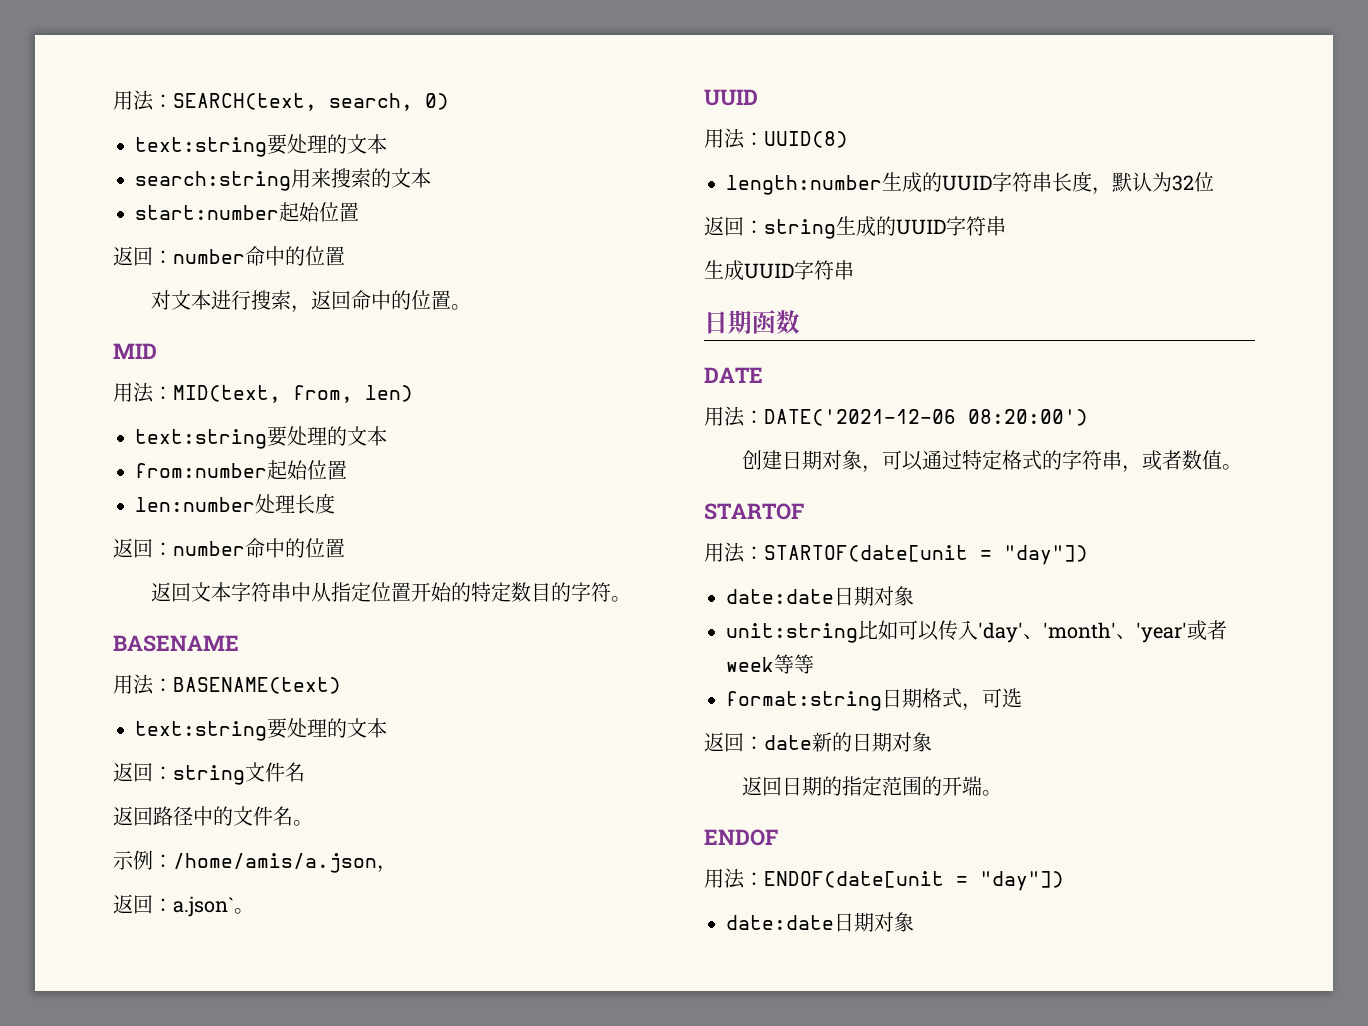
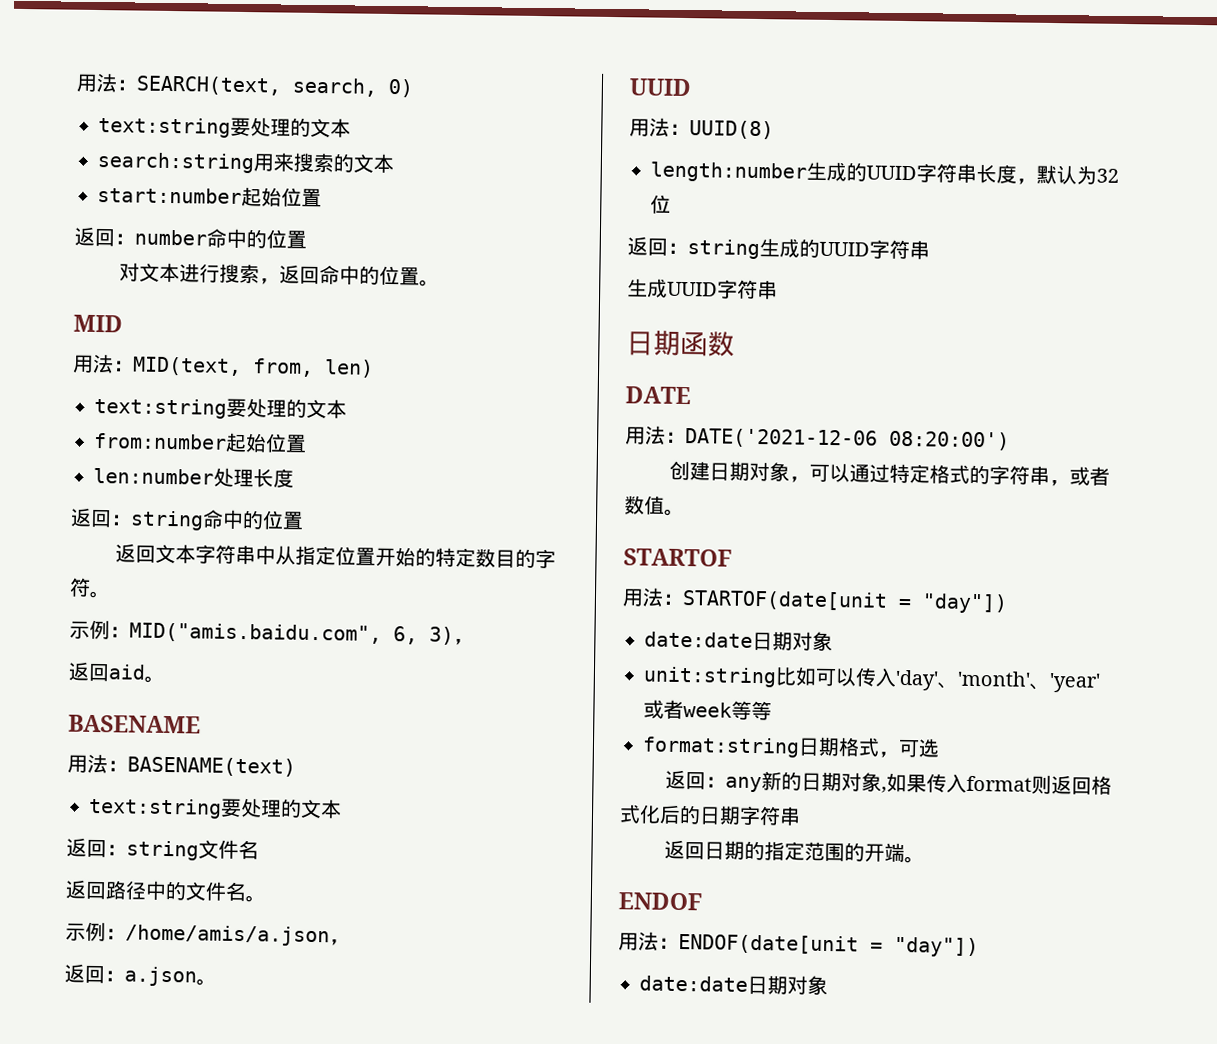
  len:number处理长度
- 返回：number命中的位置
+ 返回：string命中的位置
+ 示例：MID("amis.baidu.com", 6, 3)，
+ 返回aid。
- 返回：a.json`。
+ 返回：a.json。
- 返回：date新的日期对象
+ 返回：any新的日期对象,如果传入format则返回格式化后的日期字符串

